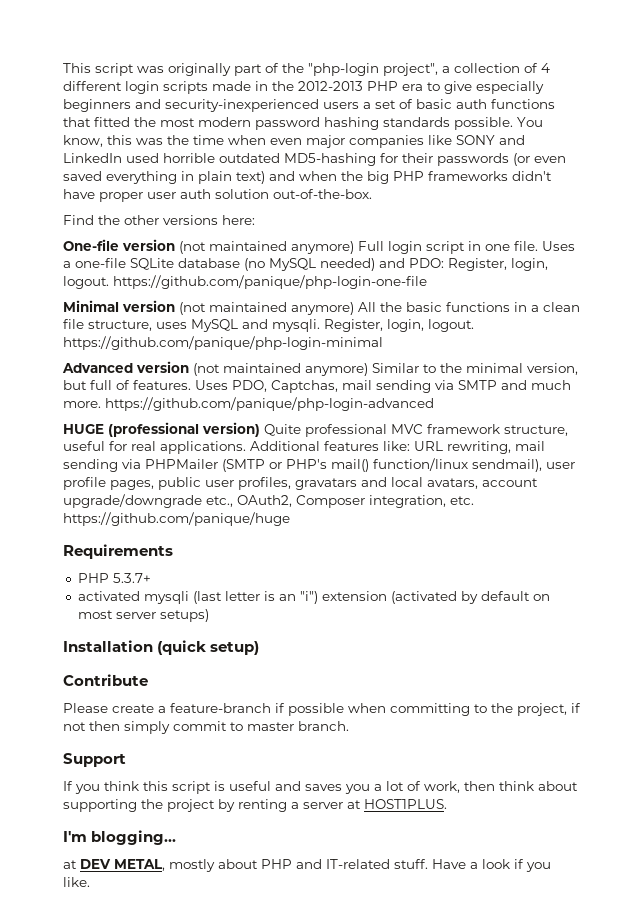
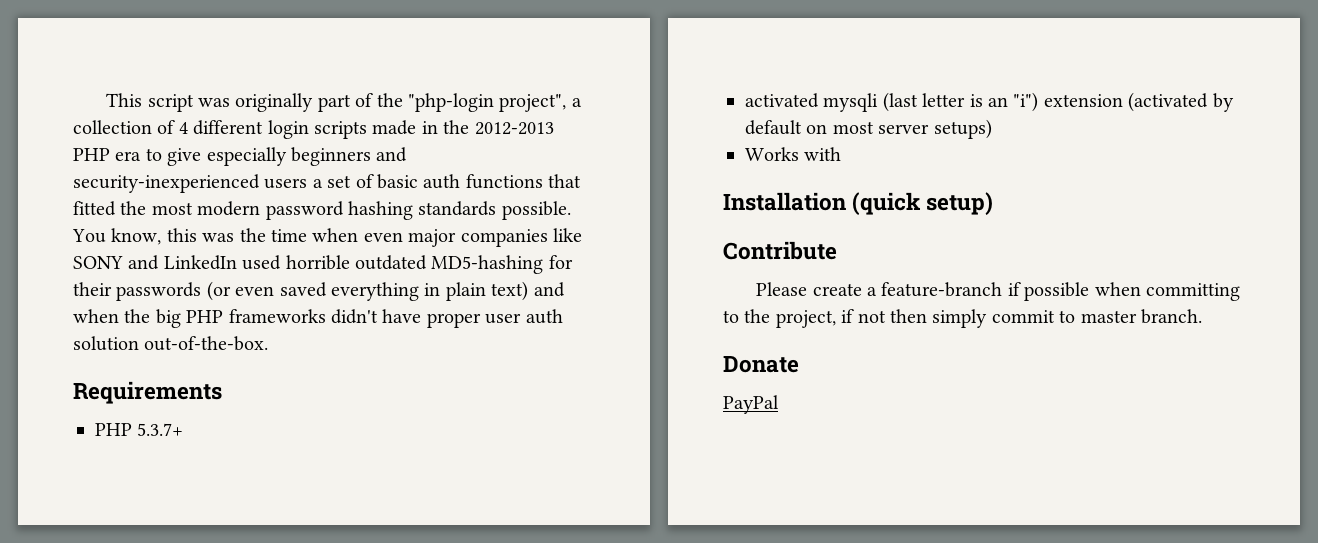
- Find the other versions here:
- One-file version (not maintained anymore) Full login script in one file. Uses a one-file SQLite database (no MySQL needed) and PDO: Register, login, logout. https://github.com/panique/php-login-one-file
- Minimal version (not maintained anymore) All the basic functions in a clean file structure, uses MySQL and mysqli. Register, login, logout. https://github.com/panique/php-login-minimal
- Advanced version (not maintained anymore) Similar to the minimal version, but full of features. Uses PDO, Captchas, mail sending via SMTP and much more. https://github.com/panique/php-login-advanced
- HUGE (professional version) Quite professional MVC framework structure, useful for real applications. Additional features like: URL rewriting, mail sending via PHPMailer (SMTP or PHP's mail() function/linux sendmail), user profile pages, public user profiles, gravatars and local avatars, account upgrade/downgrade etc., OAuth2, Composer integration, etc. https://github.com/panique/huge
+ Works with
- Support
- If you think this script is useful and saves you a lot of work, then think about supporting the project by renting a server at HOST1PLUS.
- I'm blogging...
- at DEV METAL, mostly about PHP and IT-related stuff. Have a look if you like.
+ Donate
+ PayPal

